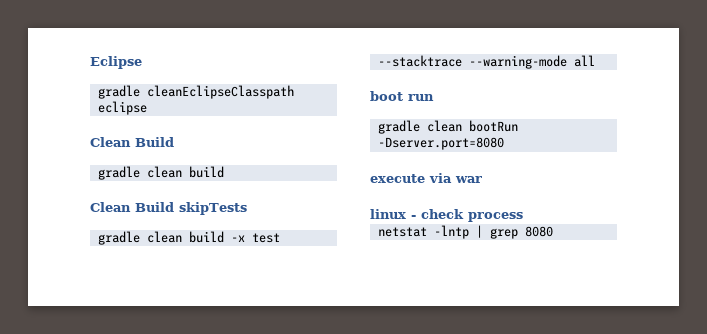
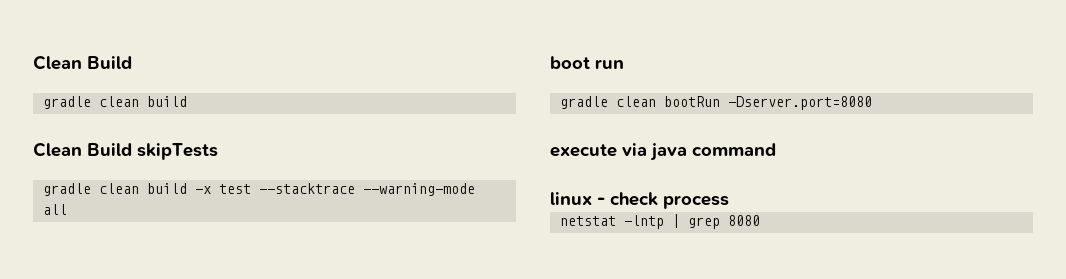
- Eclipse
- gradle cleanEclipseClasspath eclipse
- execute via war
+ execute via java command

